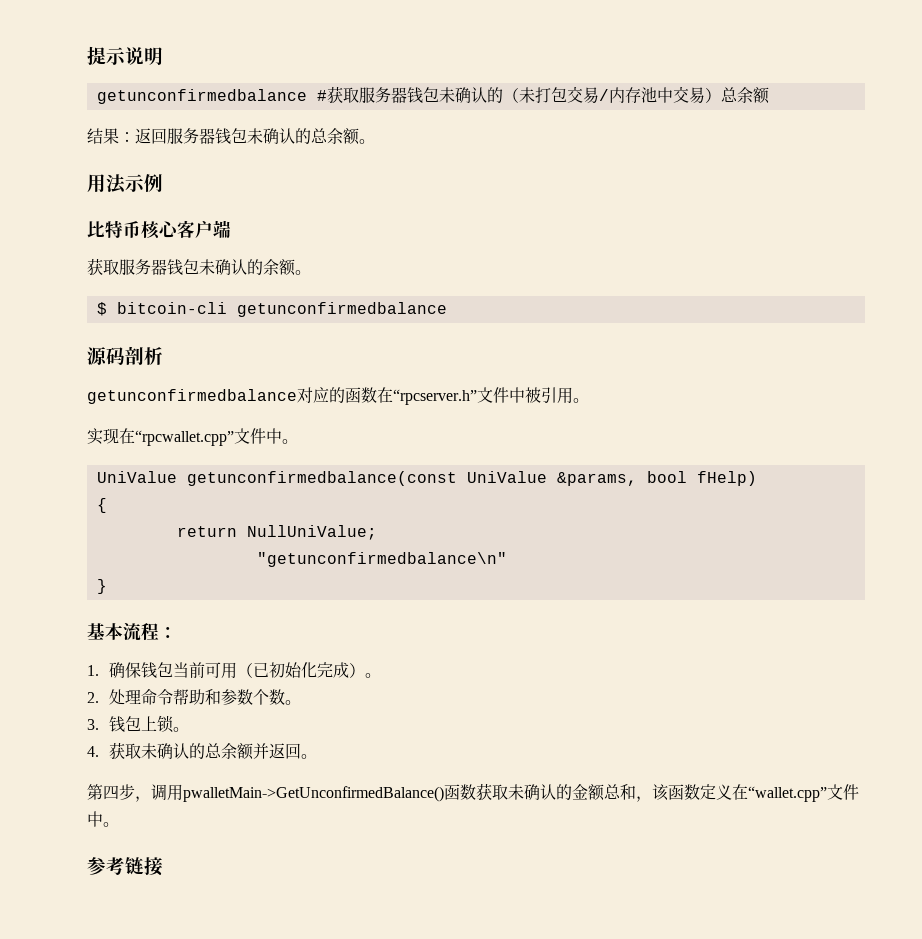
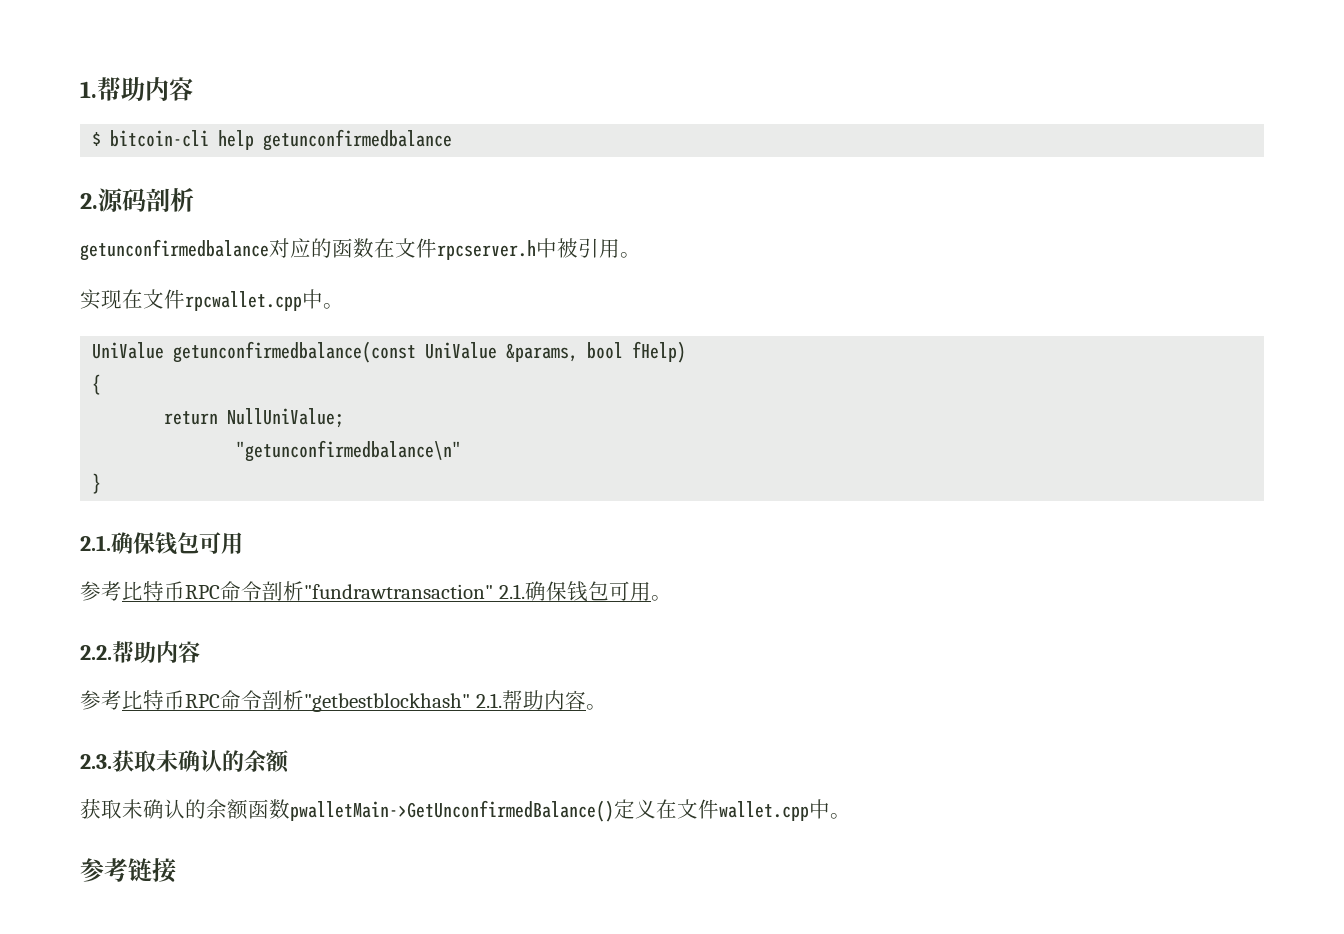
- 提示说明
- getunconfirmedbalance #获取服务器钱包未确认的（未打包交易/内存池中交易）总余额
- 结果：返回服务器钱包未确认的总余额。
- 用法示例
- 比特币核心客户端
- 获取服务器钱包未确认的余额。
+ 1.帮助内容
- $ bitcoin-cli getunconfirmedbalance
+ $ bitcoin-cli help getunconfirmedbalance
- 源码剖析
+ 2.源码剖析
- getunconfirmedbalance对应的函数在“rpcserver.h”文件中被引用。
+ getunconfirmedbalance对应的函数在文件rpcserver.h中被引用。
- 实现在“rpcwallet.cpp”文件中。
+ 实现在文件rpcwallet.cpp中。
  }
- 基本流程：
- 1.确保钱包当前可用（已初始化完成）。
- 2.处理命令帮助和参数个数。
- 3.钱包上锁。
- 4.获取未确认的总余额并返回。
- 第四步，调用pwalletMain->GetUnconfirmedBalance()函数获取未确认的金额总和，该函数定义在“wallet.cpp”文件中。
+ 2.1.确保钱包可用
+ 参考比特币RPC命令剖析"fundrawtransaction" 2.1.确保钱包可用。
+ 2.2.帮助内容
+ 参考比特币RPC命令剖析"getbestblockhash" 2.1.帮助内容。
+ 2.3.获取未确认的余额
+ 获取未确认的余额函数pwalletMain->GetUnconfirmedBalance()定义在文件wallet.cpp中。

